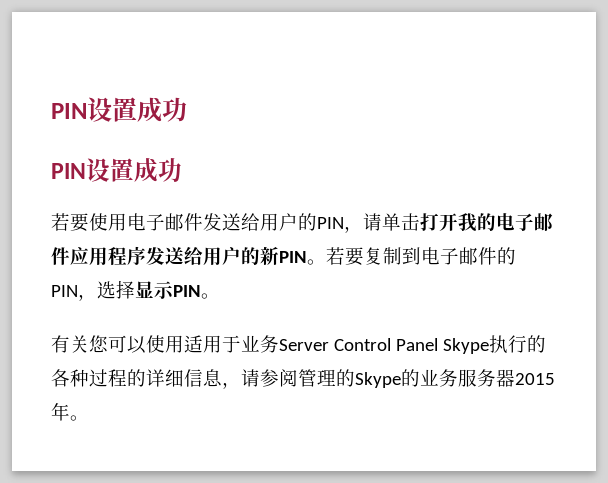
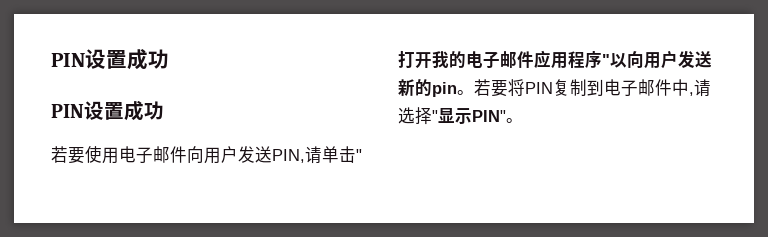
- 若要使用电子邮件发送给用户的PIN，请单击打开我的电子邮件应用程序发送给用户的新PIN。若要复制到电子邮件的PIN，选择显示PIN。
- 有关您可以使用适用于业务Server Control Panel Skype执行的各种过程的详细信息，请参阅管理的Skype的业务服务器2015年。
+ 若要使用电子邮件向用户发送PIN,请单击"打开我的电子邮件应用程序"以向用户发送新的pin。若要将PIN复制到电子邮件中,请选择"显示PIN"。

